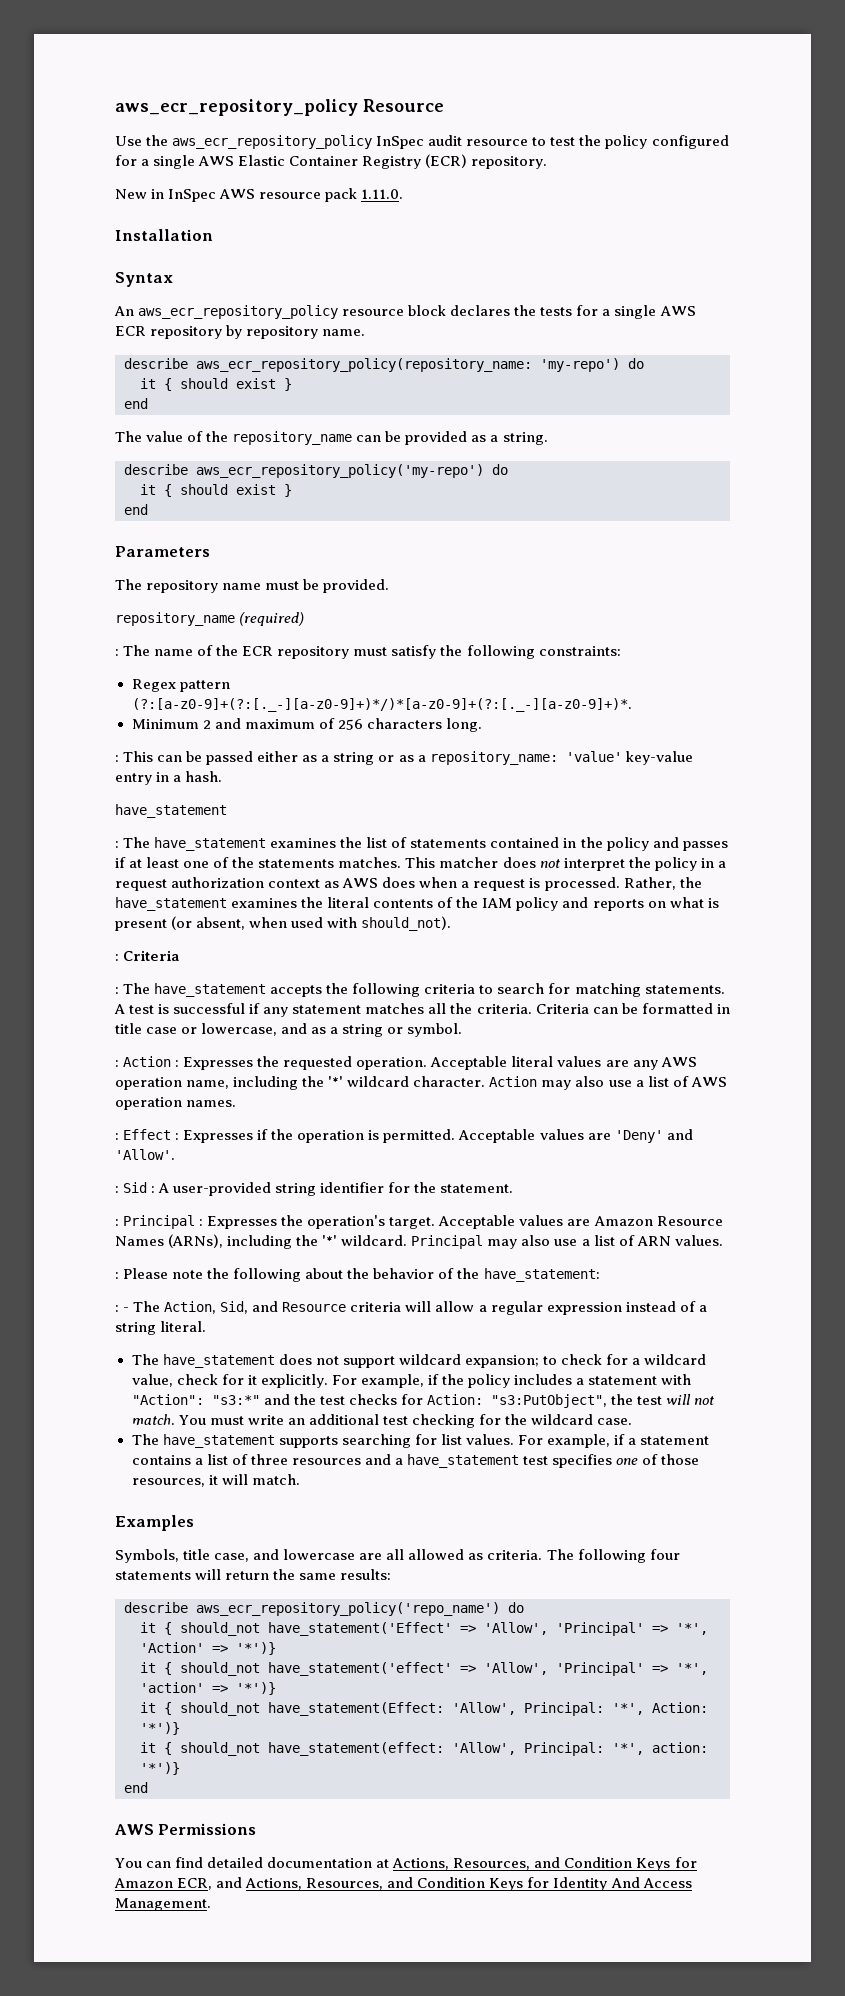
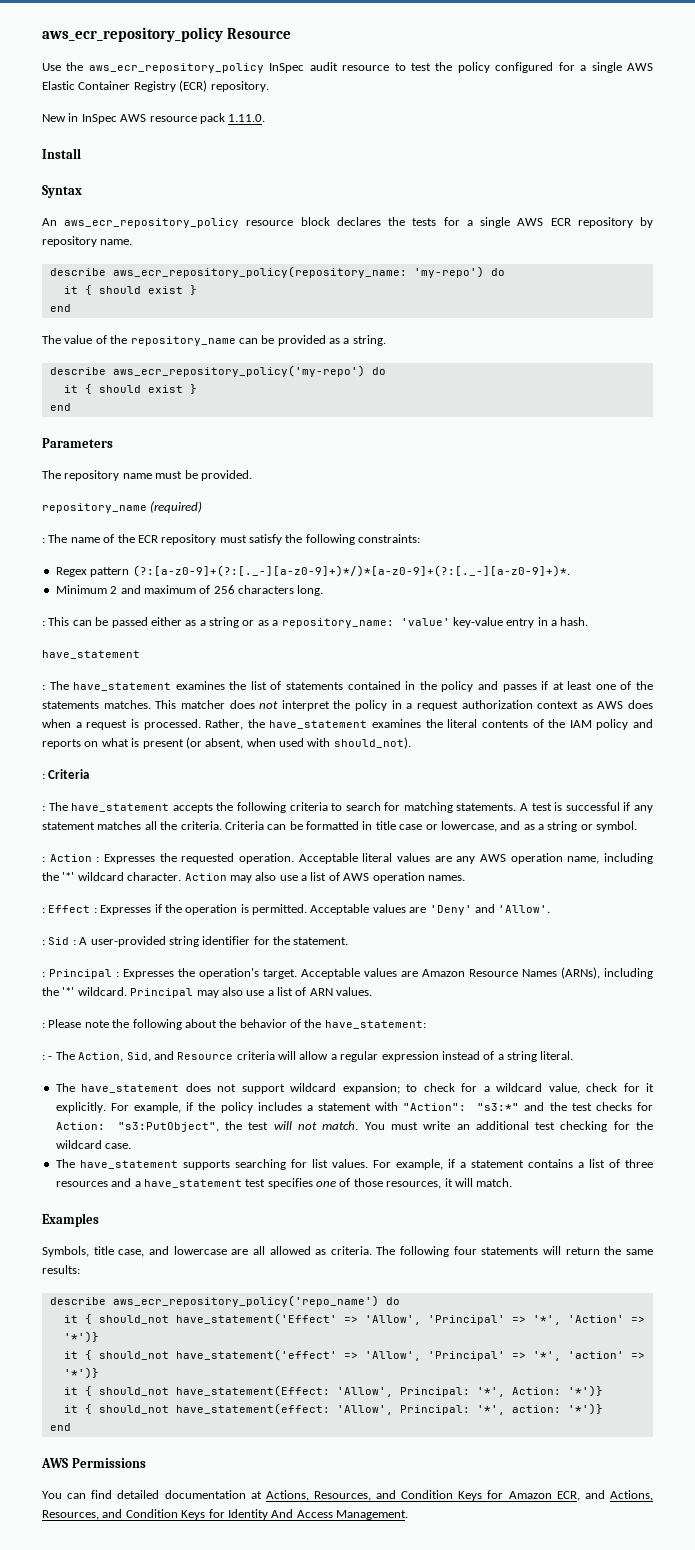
- Installation
+ Install

